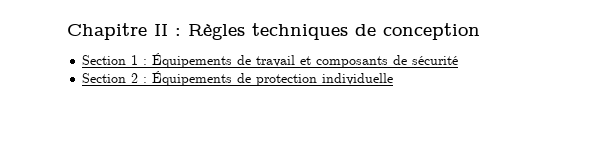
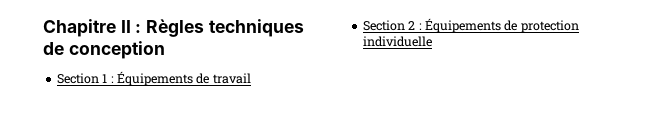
- Section 1 : Équipements de travail et composants de sécurité
+ Section 1 : Équipements de travail

